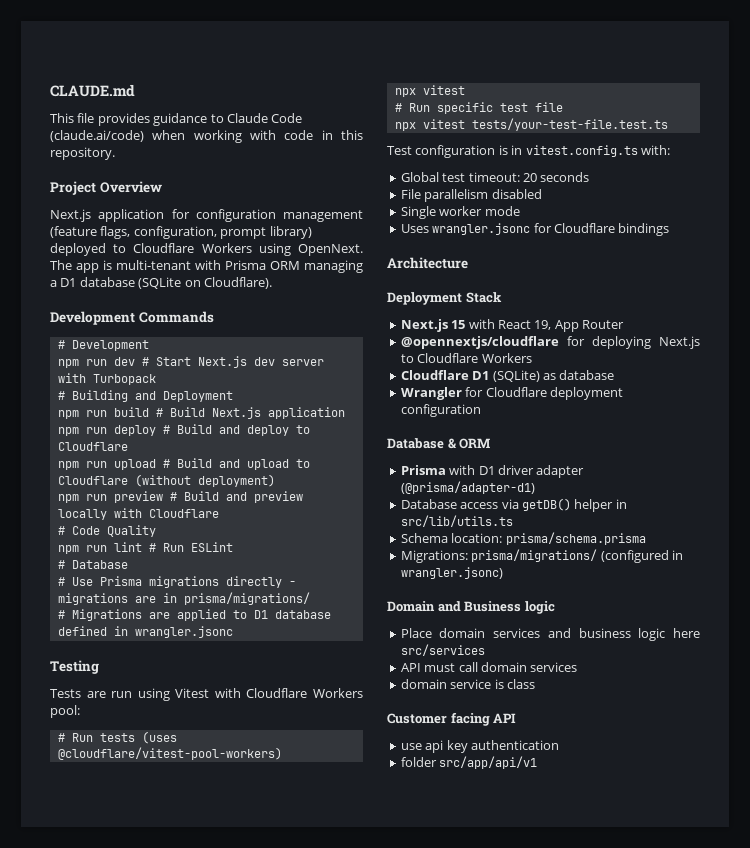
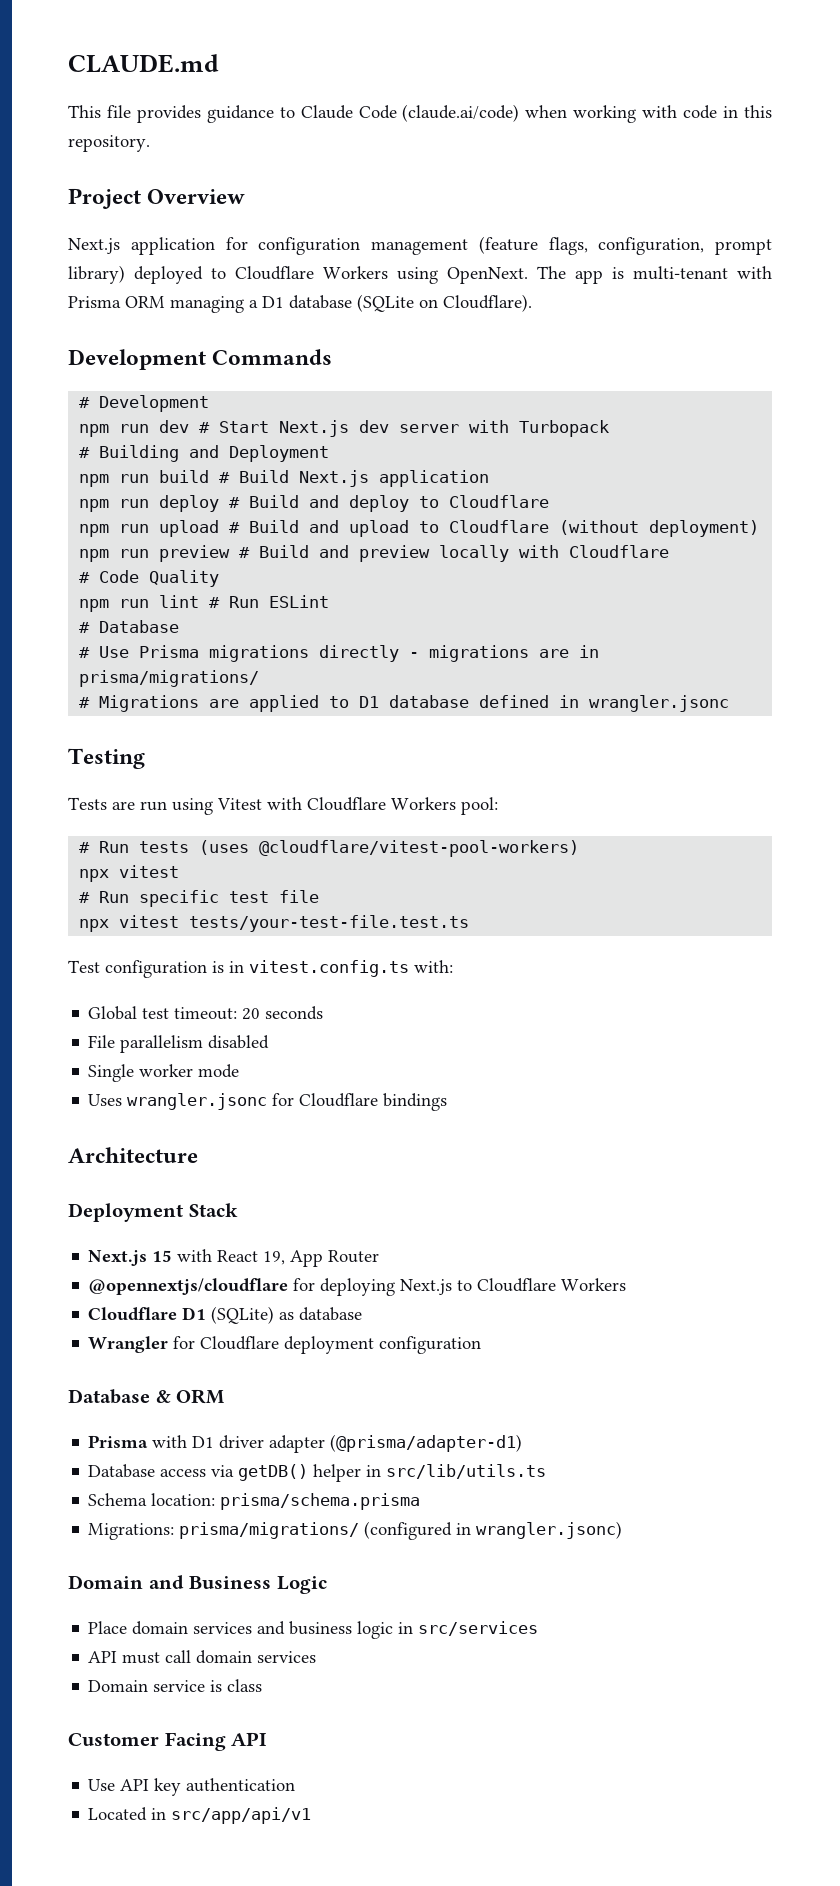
- Domain and Business logic
+ Domain and Business Logic
- Place domain services and business logic here src/services
+ Place domain services and business logic in src/services
- domain service is class
+ Domain service is class
- Customer facing API
+ Customer Facing API
- use api key authentication
+ Use API key authentication
- folder src/app/api/v1
+ Located in src/app/api/v1

